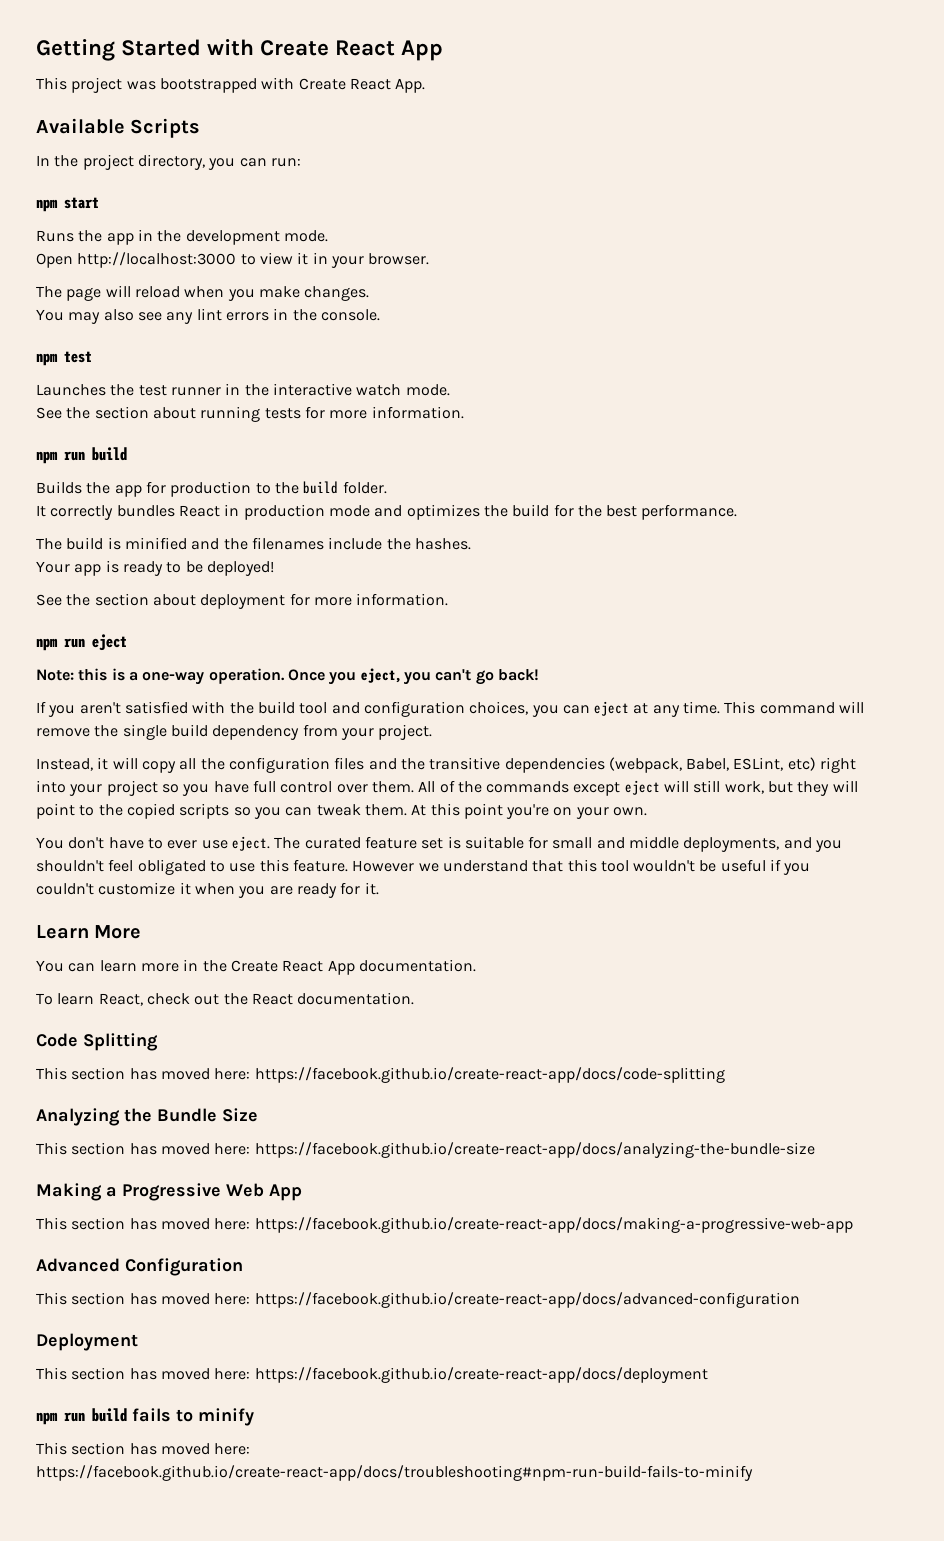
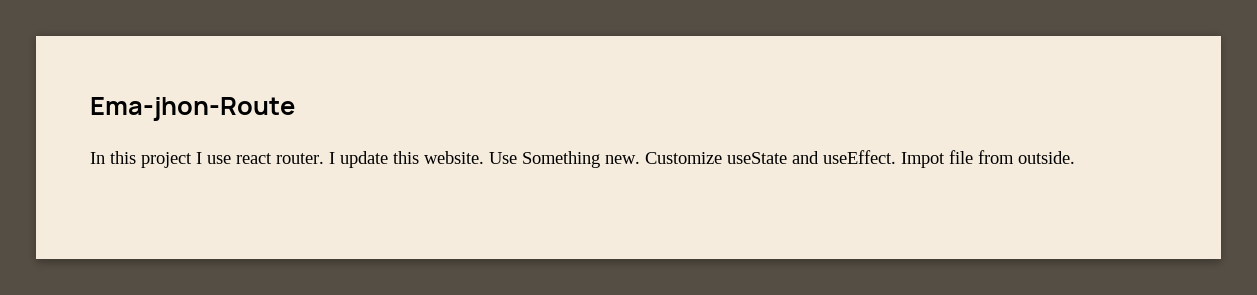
- Getting Started with Create React App
- This project was bootstrapped with Create React App.
- Available Scripts
- In the project directory, you can run:
- npm start
- Runs the app in the development mode.
- Open http://localhost:3000 to view it in your browser.
- The page will reload when you make changes.
- You may also see any lint errors in the console.
- npm test
- Launches the test runner in the interactive watch mode.
- See the section about running tests for more information.
- npm run build
- Builds the app for production to the build folder.
- It correctly bundles React in production mode and optimizes the build for the best performance.
- The build is minified and the filenames include the hashes.
- Your app is ready to be deployed!
- See the section about deployment for more information.
- npm run eject
- Note: this is a one-way operation. Once you eject, you can't go back!
- If you aren't satisfied with the build tool and configuration choices, you can eject at any time. This command will remove the single build dependency from your project.
- Instead, it will copy all the configuration files and the transitive dependencies (webpack, Babel, ESLint, etc) right into your project so you have full control over them. All of the commands except eject will still work, but they will point to the copied scripts so you can tweak them. At this point you're on your own.
- You don't have to ever use eject. The curated feature set is suitable for small and middle deployments, and you shouldn't feel obligated to use this feature. However we understand that this tool wouldn't be useful if you couldn't customize it when you are ready for it.
- Learn More
- You can learn more in the Create React App documentation.
- To learn React, check out the React documentation.
- Code Splitting
- This section has moved here: https://facebook.github.io/create-react-app/docs/code-splitting
- Analyzing the Bundle Size
- This section has moved here: https://facebook.github.io/create-react-app/docs/analyzing-the-bundle-size
- Making a Progressive Web App
- This section has moved here: https://facebook.github.io/create-react-app/docs/making-a-progressive-web-app
- Advanced Configuration
- This section has moved here: https://facebook.github.io/create-react-app/docs/advanced-configuration
- Deployment
- This section has moved here: https://facebook.github.io/create-react-app/docs/deployment
- npm run build fails to minify
- This section has moved here: https://facebook.github.io/create-react-app/docs/troubleshooting#npm-run-build-fails-to-minify
+ Ema-jhon-Route
+ In this project I use react router. I update this website. Use Something new. Customize useState and useEffect. Impot file from outside.

